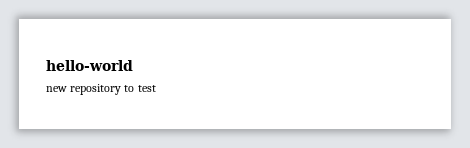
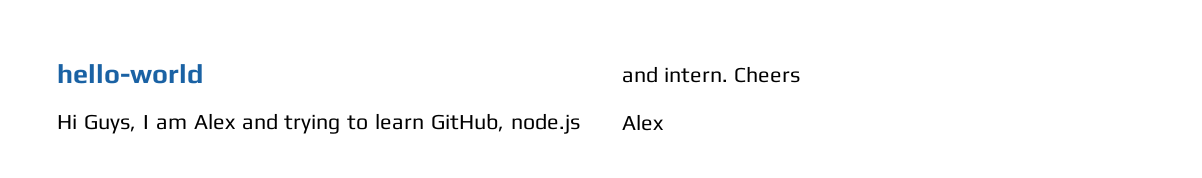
- new repository to test
+ Hi Guys, I am Alex and trying to learn GitHub, node.js and intern. Cheers
+ Alex

